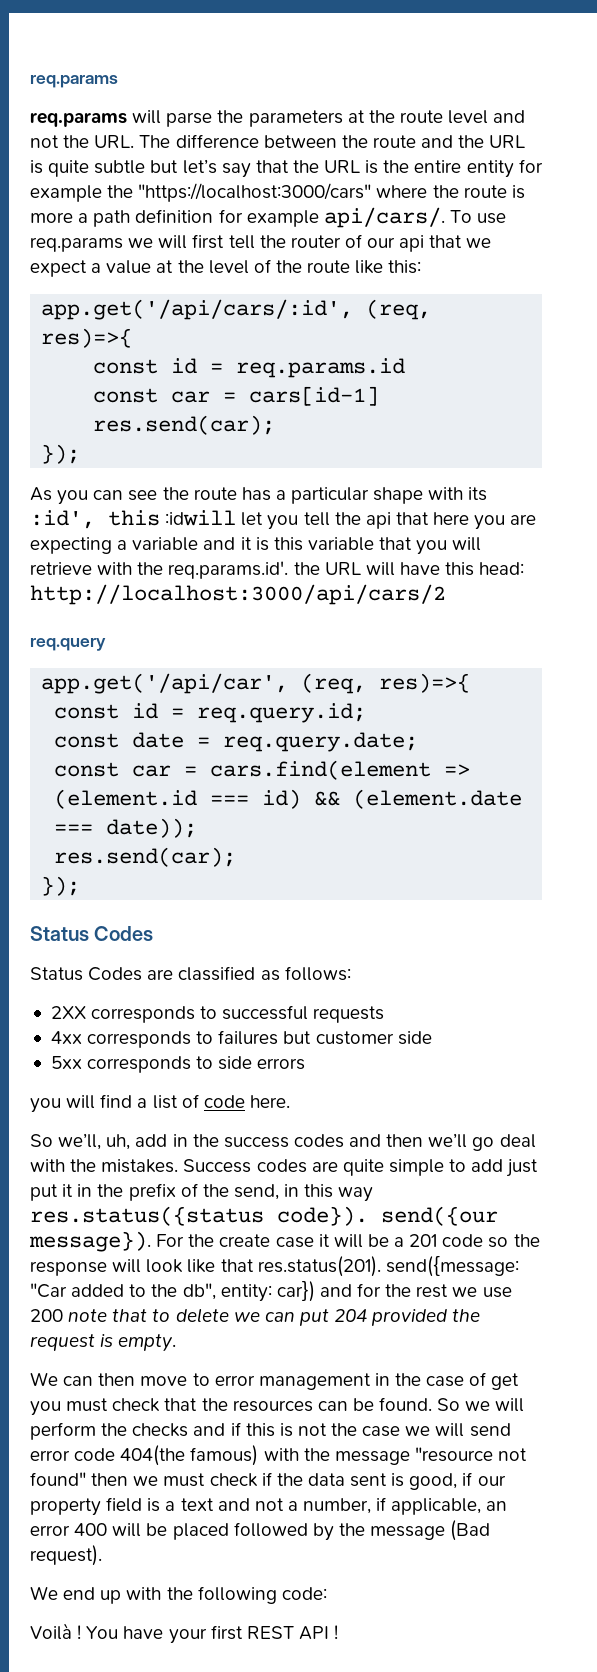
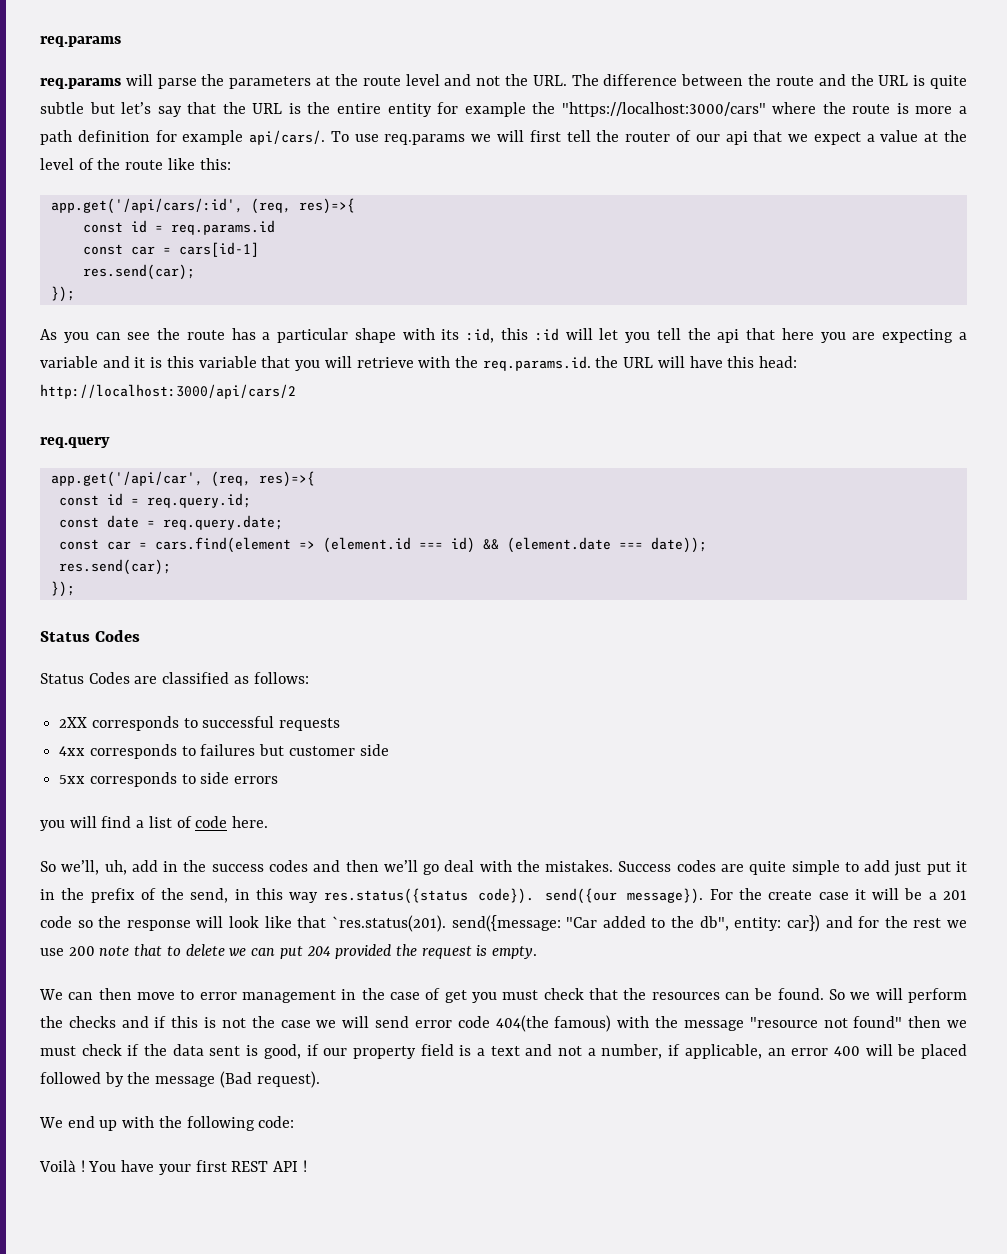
- As you can see the route has a particular shape with its :id', this :idwill let you tell the api that here you are expecting a variable and it is this variable that you will retrieve with the req.params.id'. the URL will have this head: http://localhost:3000/api/cars/2
+ As you can see the route has a particular shape with its :id, this :id will let you tell the api that here you are expecting a variable and it is this variable that you will retrieve with the req.params.id. the URL will have this head: http://localhost:3000/api/cars/2
- For the create case it will be a 201 code so the response will look like that res.status(201). send({message: "Car added to the db", entity: car}) and for the rest we use 200 note that to delete we can put 204 provided the request is empty.
+ For the create case it will be a 201 code so the response will look like that `res.status(201). send({message: "Car added to the db", entity: car}) and for the rest we use 200 note that to delete we can put 204 provided the request is empty.

